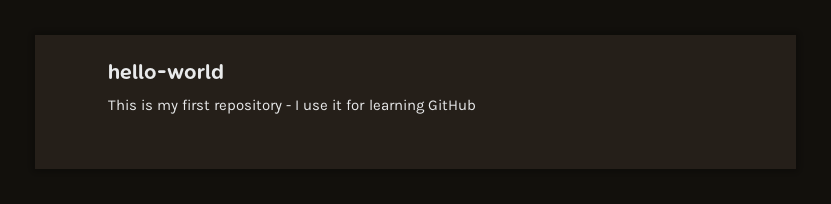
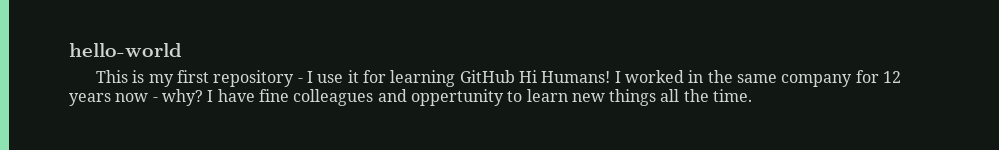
- This is my first repository - I use it for learning GitHub
+ This is my first repository - I use it for learning GitHub Hi Humans! I worked in the same company for 12 years now - why? I have fine colleagues and oppertunity to learn new things all the time.

